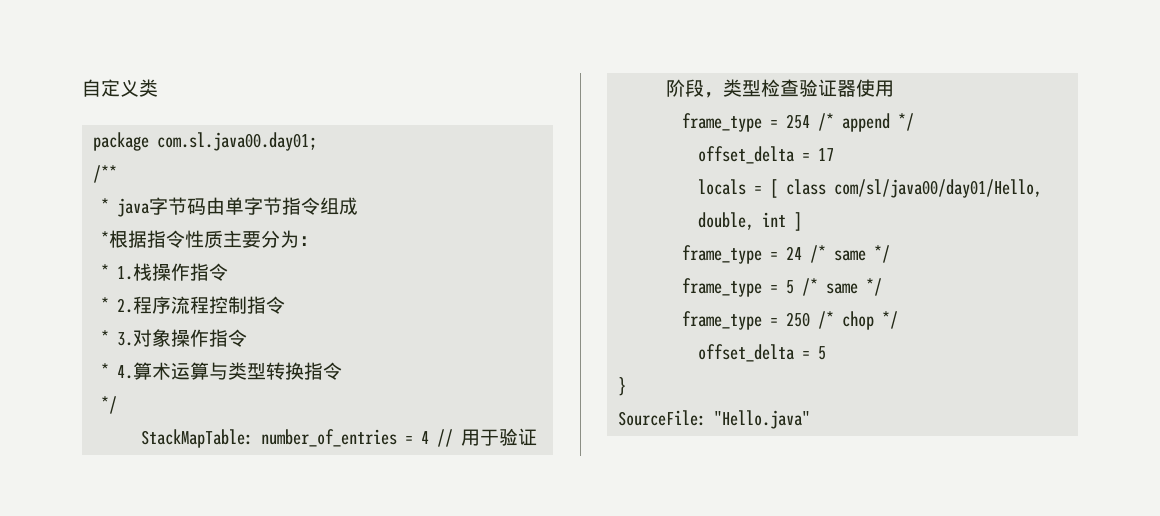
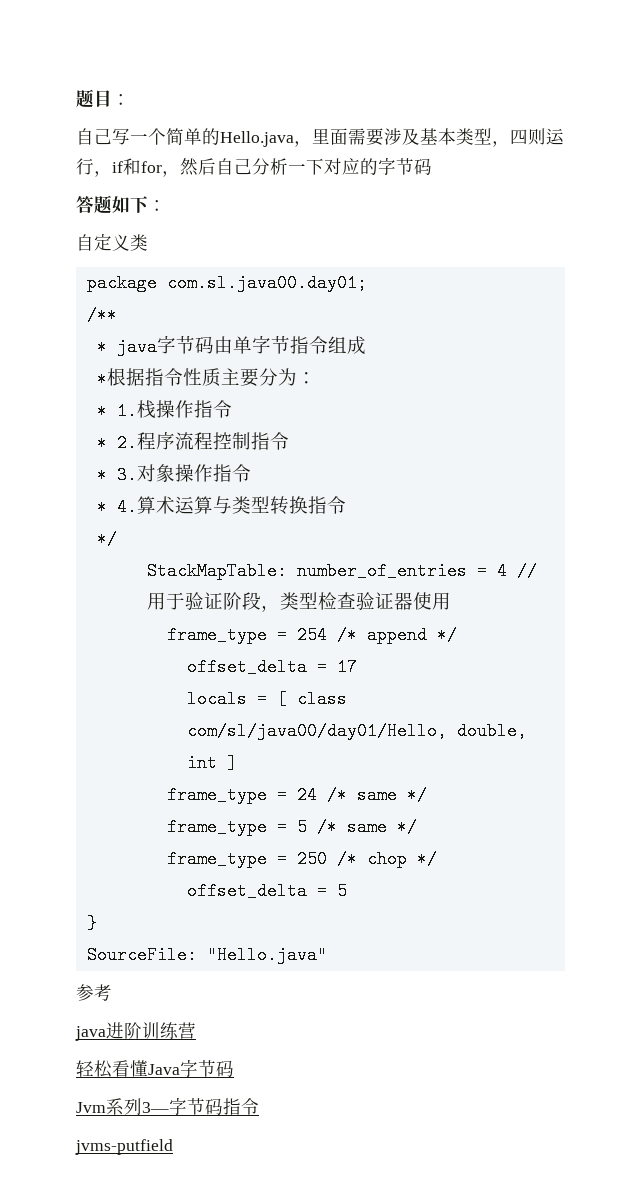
+ 题目：
+ 自己写一个简单的Hello.java，里面需要涉及基本类型，四则运行，if和for，然后自己分析一下对应的字节码
+ 答题如下：
+ 参考
+ java进阶训练营
+ 轻松看懂Java字节码
+ Jvm系列3—字节码指令
+ jvms-putfield

